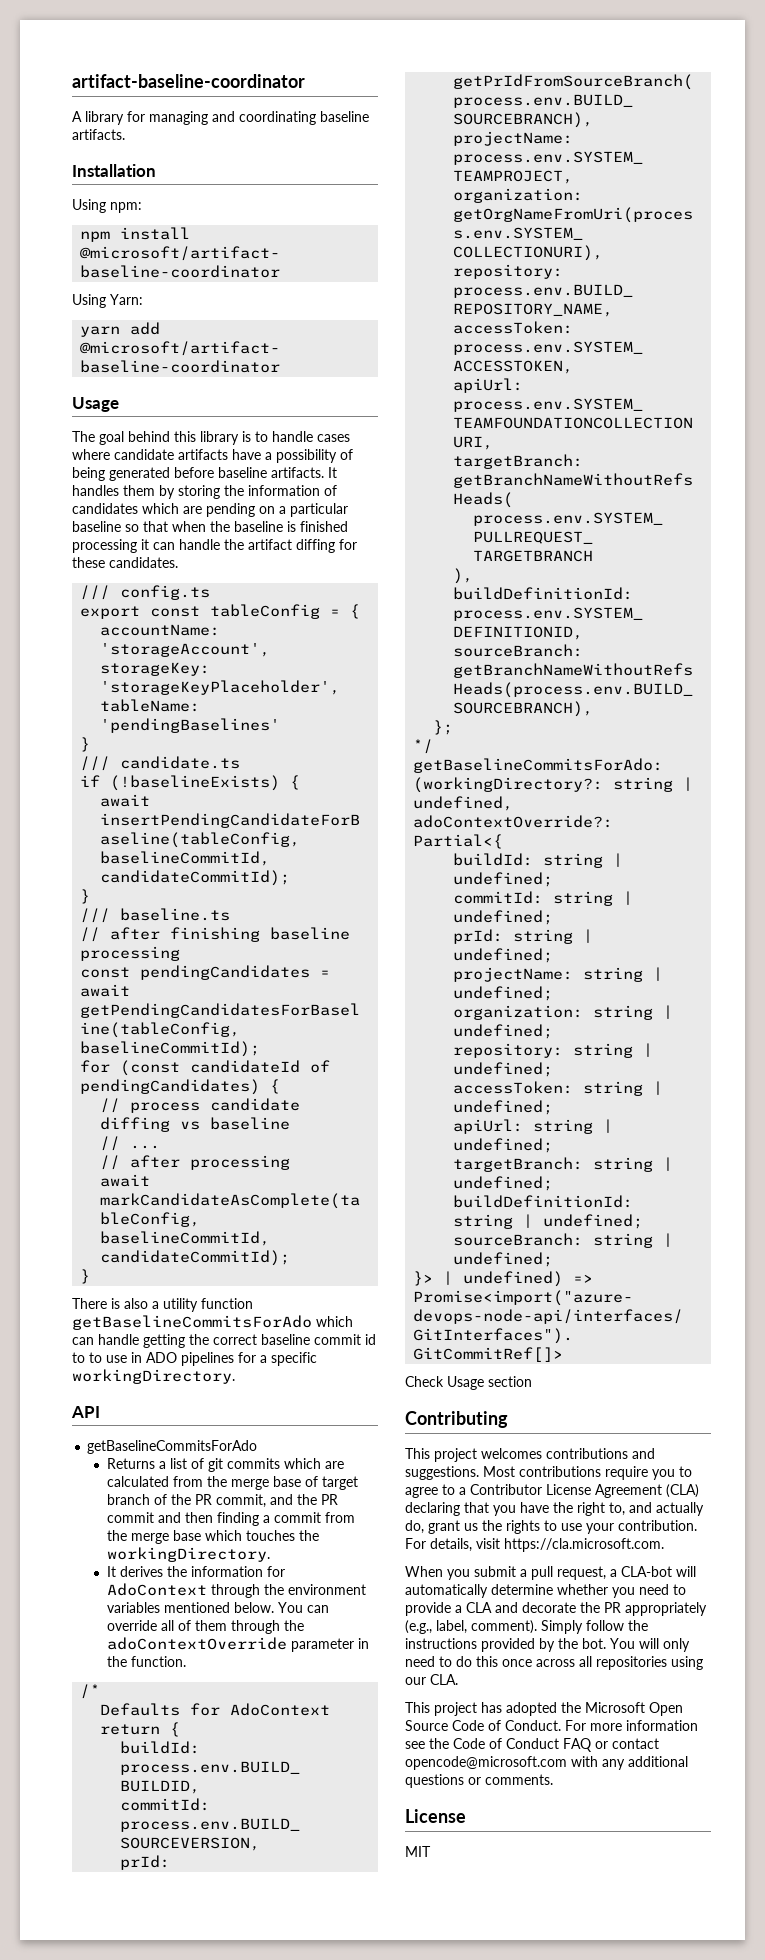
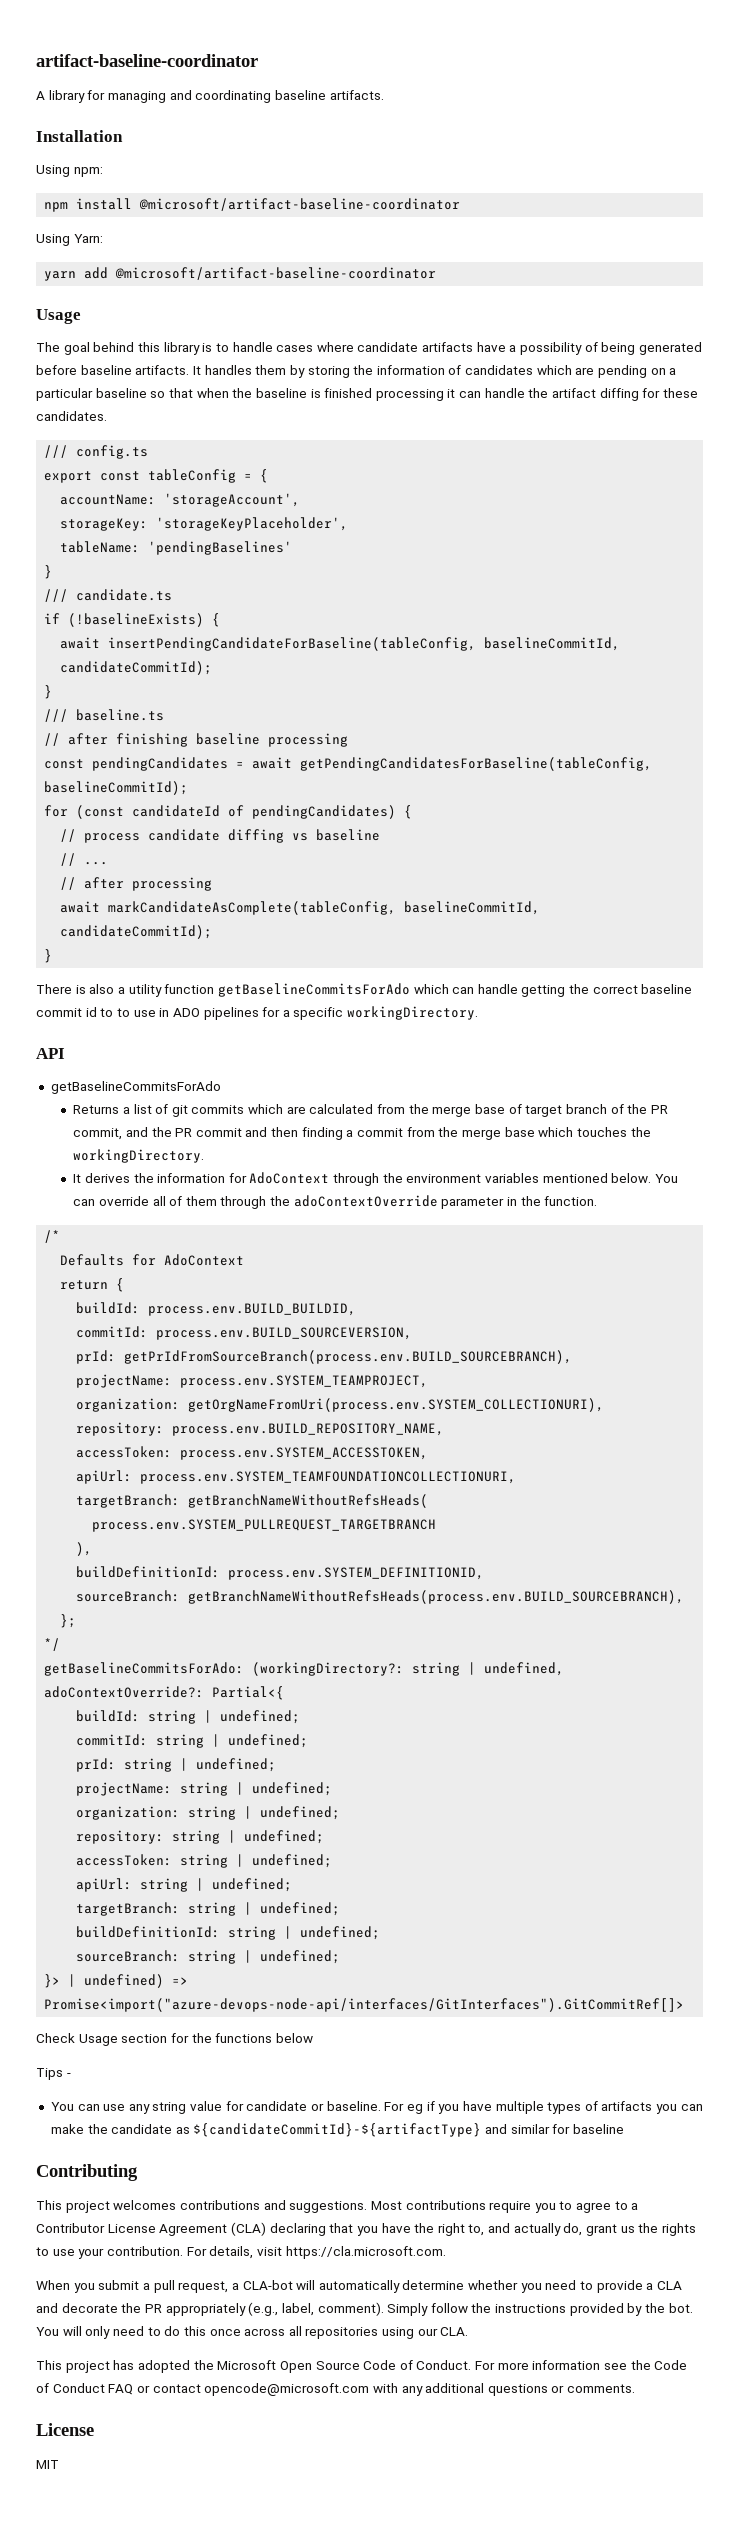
- Check Usage section
+ Check Usage section for the functions below
+ Tips -
+ You can use any string value for candidate or baseline. For eg if you have multiple types of artifacts you can make the candidate as ${candidateCommitId}-${artifactType} and similar for baseline

